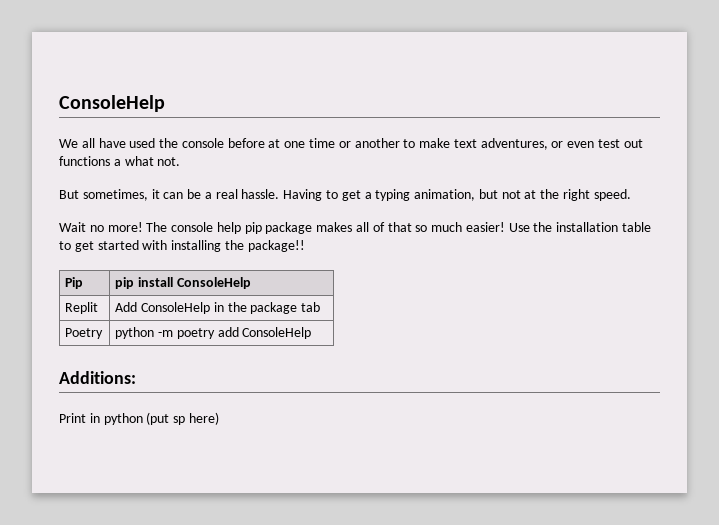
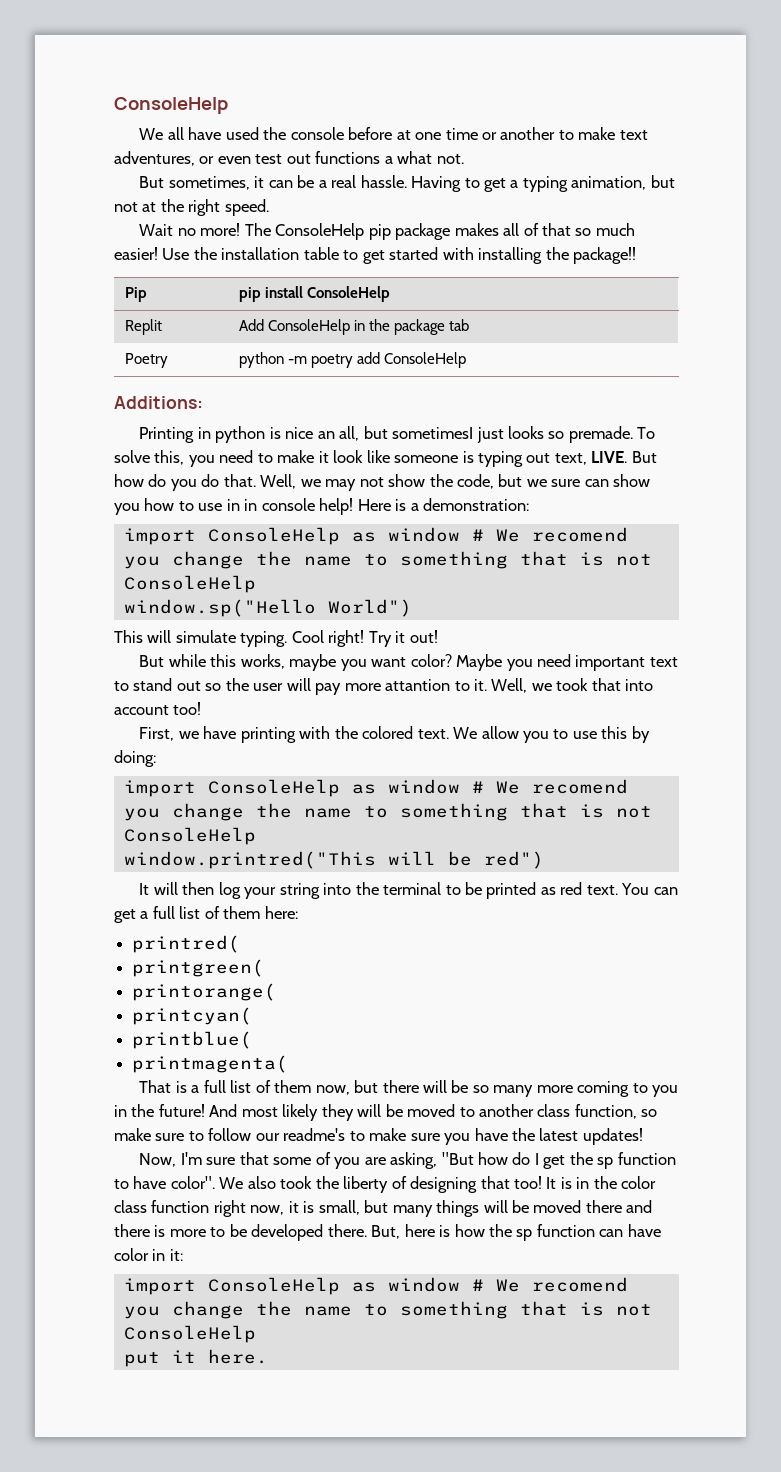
- The console help pip package makes all of that so much easier!
+ The ConsoleHelp pip package makes all of that so much easier!
- Print in python (put sp here)
+ Printing in python is nice an all, but sometimesI just looks so premade. To solve this, you need to make it look like someone is typing out text, LIVE. But how do you do that. Well, we may not show the code, but we sure can show you how to use in in console help! Here is a demonstration:
+ import ConsoleHelp as window # We recomend you change the name to something that is not ConsoleHelp
+ window.sp("Hello World")
+ This will simulate typing. Cool right! Try it out!
+ But while this works, maybe you want color? Maybe you need important text to stand out so the user will pay more attantion to it. Well, we took that into account too!
+ First, we have printing with the colored text. We allow you to use this by doing:
+ import ConsoleHelp as window # We recomend you change the name to something that is not ConsoleHelp
+ window.printred("This will be red")
+ It will then log your string into the terminal to be printed as red text. You can get a full list of them here:
+ printred(
+ printgreen(
+ printorange(
+ printcyan(
+ printblue(
+ printmagenta(
+ That is a full list of them now, but there will be so many more coming to you in the future! And most likely they will be moved to another class function, so make sure to follow our readme's to make sure you have the latest updates!
+ Now, I'm sure that some of you are asking, "But how do I get the sp function to have color". We also took the liberty of designing that too! It is in the color class function right now, it is small, but many things will be moved there and there is more to be developed there. But, here is how the sp function can have color in it:
+ import ConsoleHelp as window # We recomend you change the name to something that is not ConsoleHelp
+ put it here.

